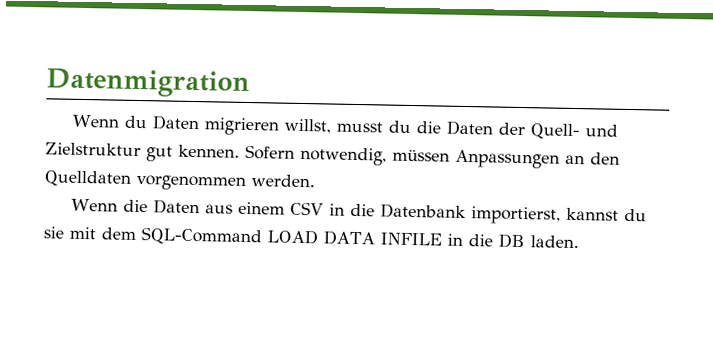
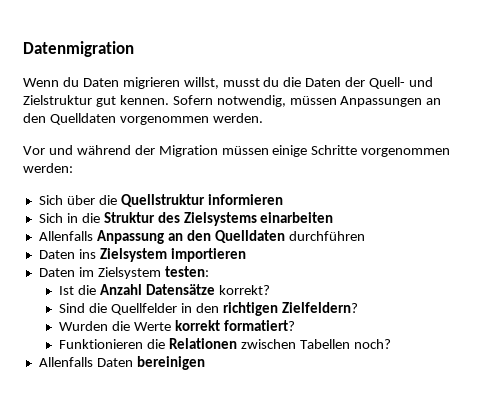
- Wenn die Daten aus einem CSV in die Datenbank importierst, kannst du sie mit dem SQL-Command LOAD DATA INFILE in die DB laden.
+ Vor und während der Migration müssen einige Schritte vorgenommen werden:
+ Sich über die Quellstruktur informieren
+ Sich in die Struktur des Zielsystems einarbeiten
+ Allenfalls Anpassung an den Quelldaten durchführen
+ Daten ins Zielsystem importieren
+ Daten im Zielsystem testen:
+ Ist die Anzahl Datensätze korrekt?
+ Sind die Quellfelder in den richtigen Zielfeldern?
+ Wurden die Werte korrekt formatiert?
+ Funktionieren die Relationen zwischen Tabellen noch?
+ Allenfalls Daten bereinigen

